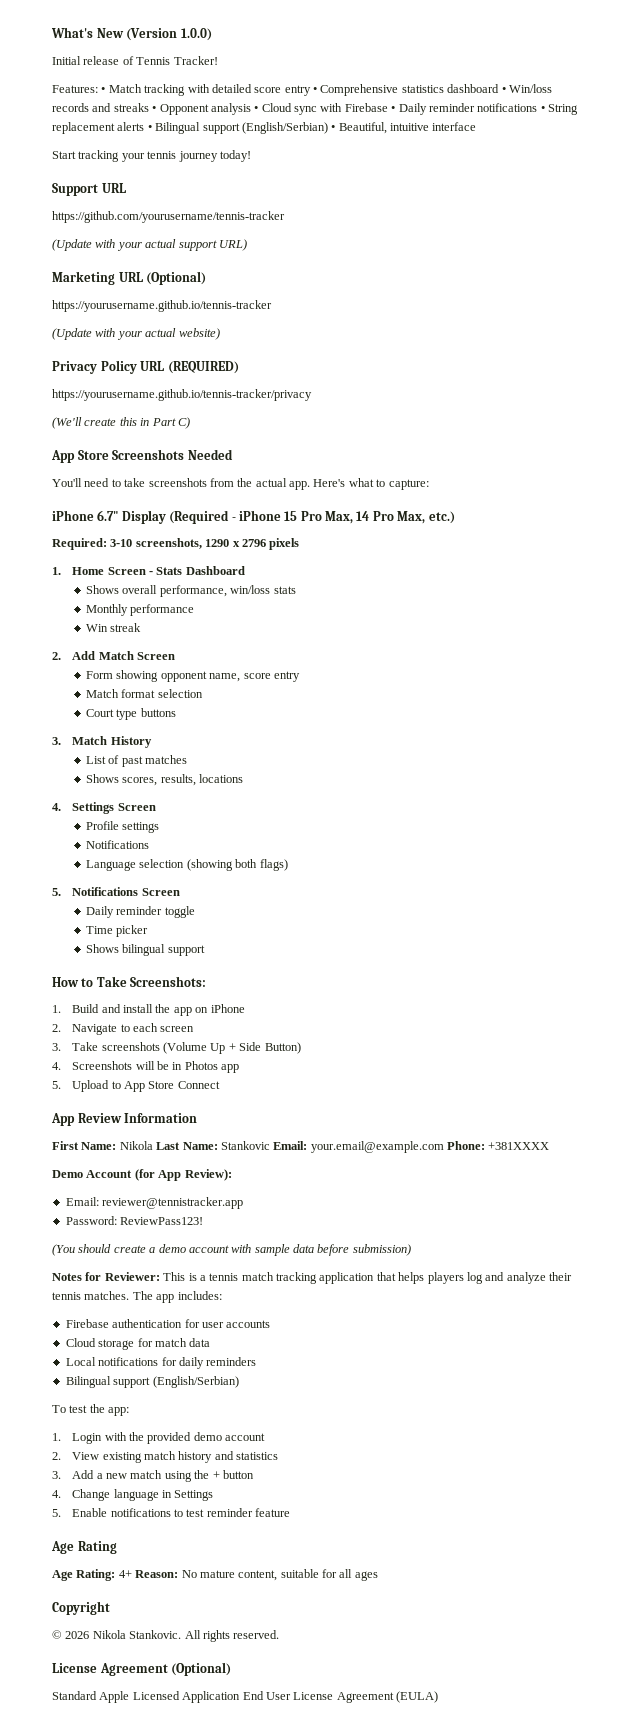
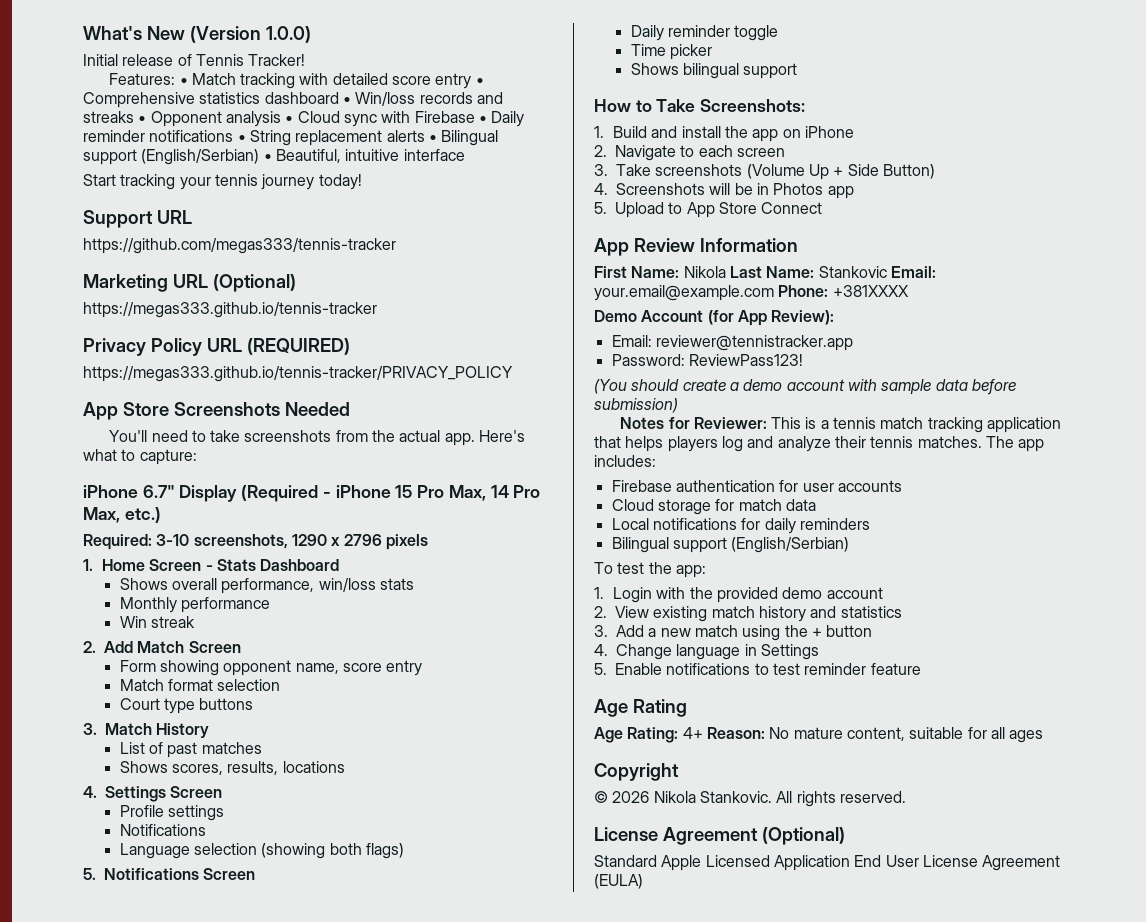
- https://github.com/yourusername/tennis-tracker
- (Update with your actual support URL)
+ https://github.com/megas333/tennis-tracker
  Marketing URL (Optional)
- https://yourusername.github.io/tennis-tracker
- (Update with your actual website)
+ https://megas333.github.io/tennis-tracker
  Privacy Policy URL (REQUIRED)
- https://yourusername.github.io/tennis-tracker/privacy
- (We'll create this in Part C)
+ https://megas333.github.io/tennis-tracker/PRIVACY_POLICY

